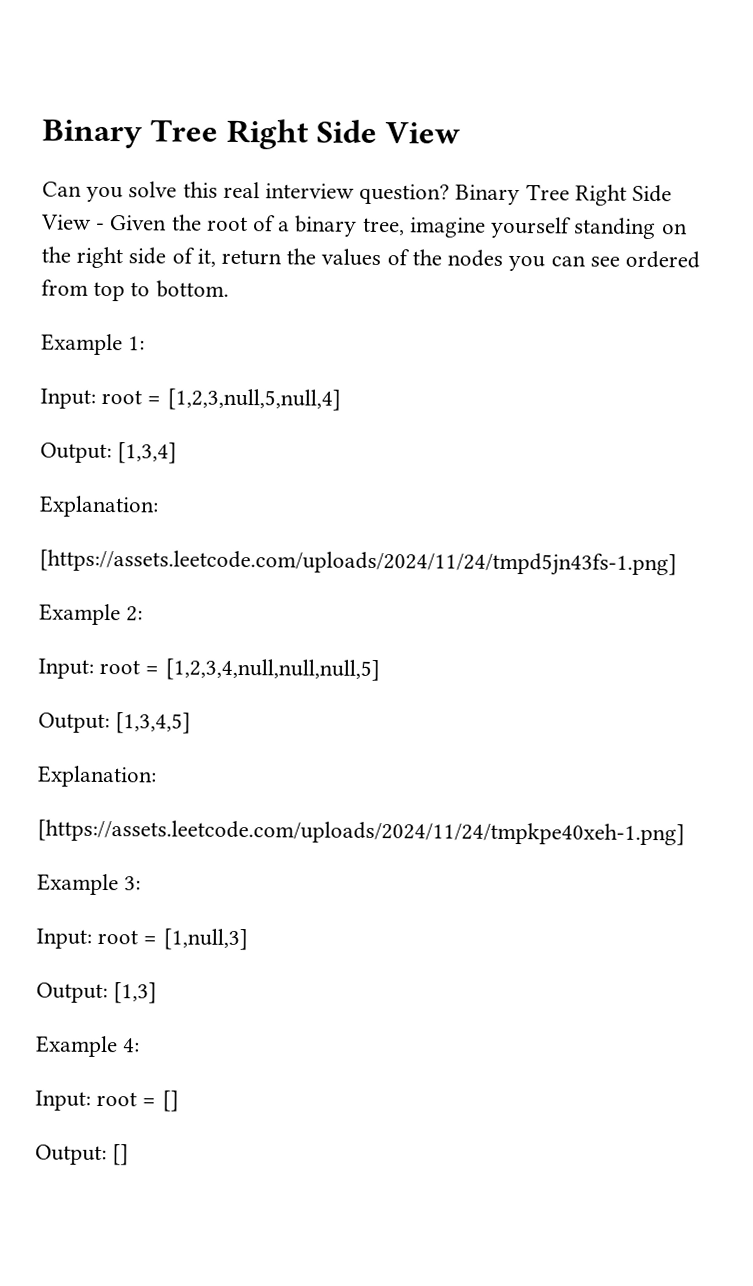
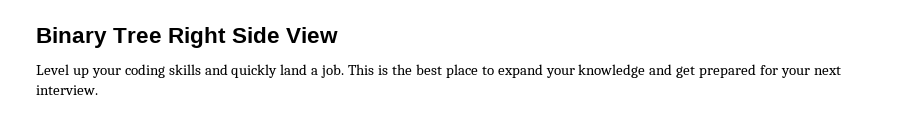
- Can you solve this real interview question? Binary Tree Right Side View - Given the root of a binary tree, imagine yourself standing on the right side of it, return the values of the nodes you can see ordered from top to bottom.
- Example 1:
- Input: root = [1,2,3,null,5,null,4]
- Output: [1,3,4]
- Explanation:
- [https://assets.leetcode.com/uploads/2024/11/24/tmpd5jn43fs-1.png]
- Example 2:
- Input: root = [1,2,3,4,null,null,null,5]
- Output: [1,3,4,5]
- Explanation:
- [https://assets.leetcode.com/uploads/2024/11/24/tmpkpe40xeh-1.png]
- Example 3:
- Input: root = [1,null,3]
- Output: [1,3]
- Example 4:
- Input: root = []
- Output: []
+ Level up your coding skills and quickly land a job. This is the best place to expand your knowledge and get prepared for your next interview.

